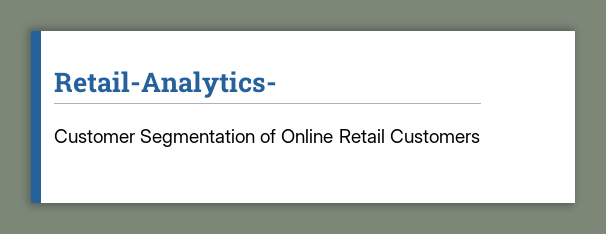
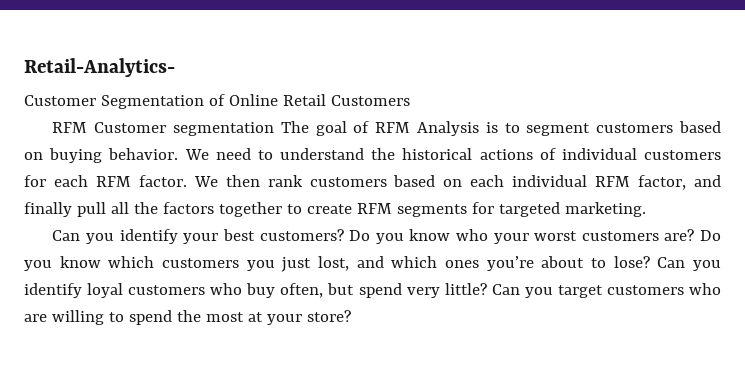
+ RFM Customer segmentation The goal of RFM Analysis is to segment customers based on buying behavior. We need to understand the historical actions of individual customers for each RFM factor. We then rank customers based on each individual RFM factor, and finally pull all the factors together to create RFM segments for targeted marketing.
+ Can you identify your best customers? Do you know who your worst customers are? Do you know which customers you just lost, and which ones you’re about to lose? Can you identify loyal customers who buy often, but spend very little? Can you target customers who are willing to spend the most at your store?

